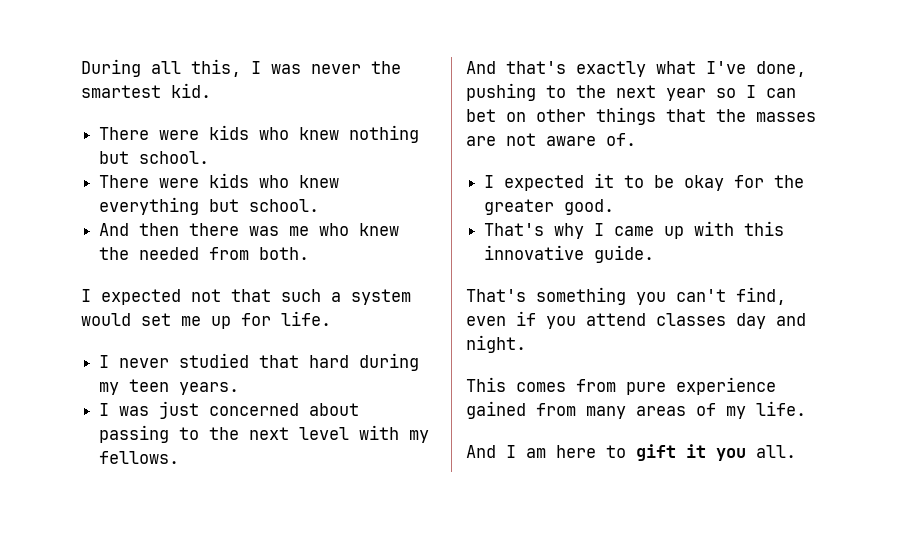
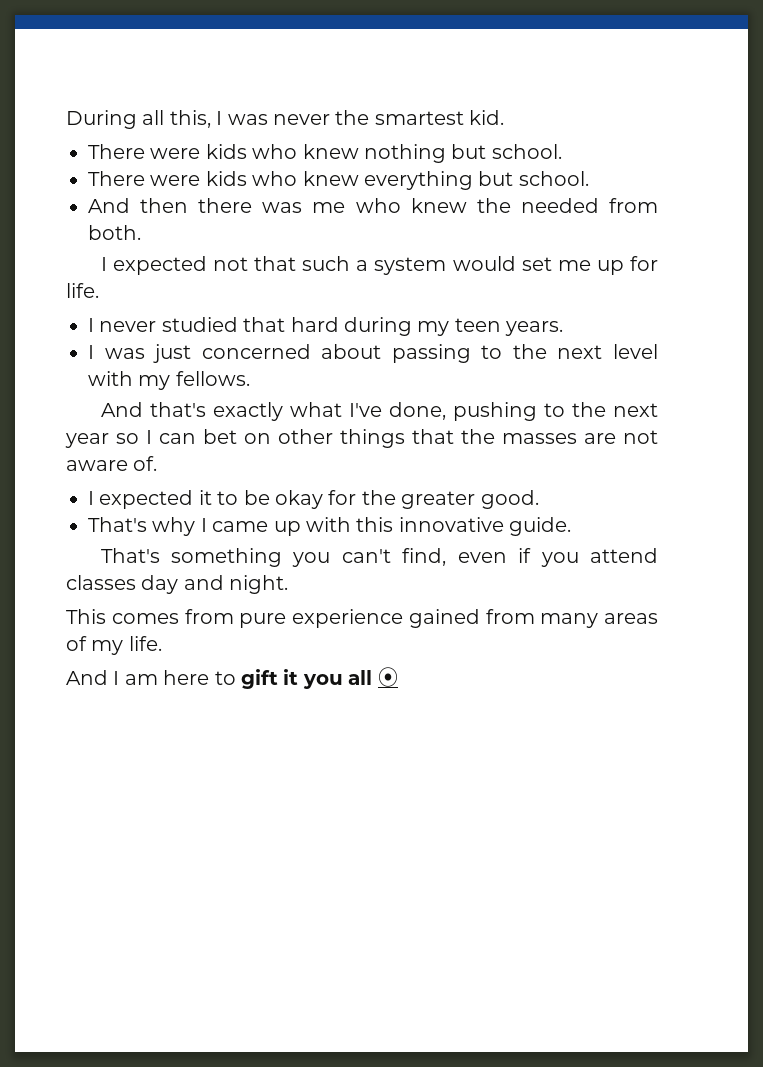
- And I am here to gift it you all.
+ And I am here to gift it you all ⦿

